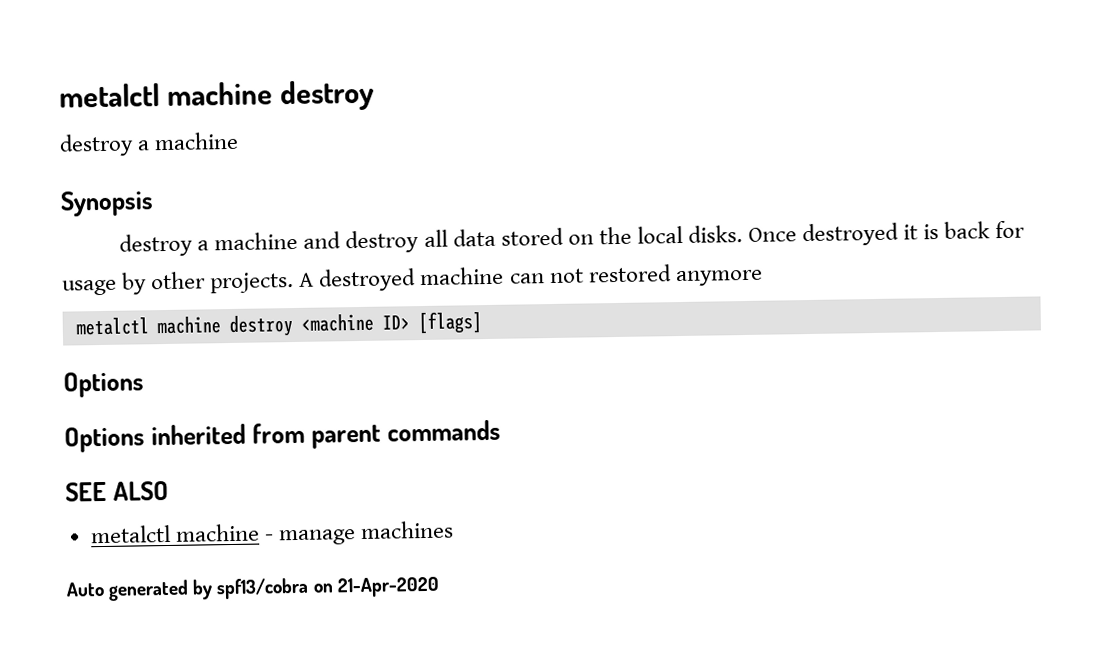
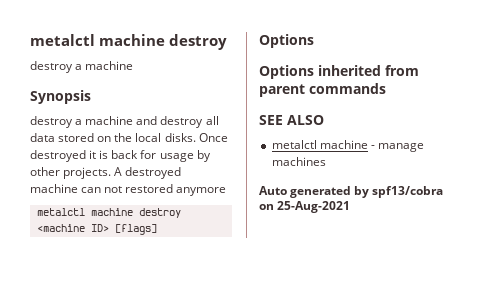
- Auto generated by spf13/cobra on 21-Apr-2020
+ Auto generated by spf13/cobra on 25-Aug-2021

